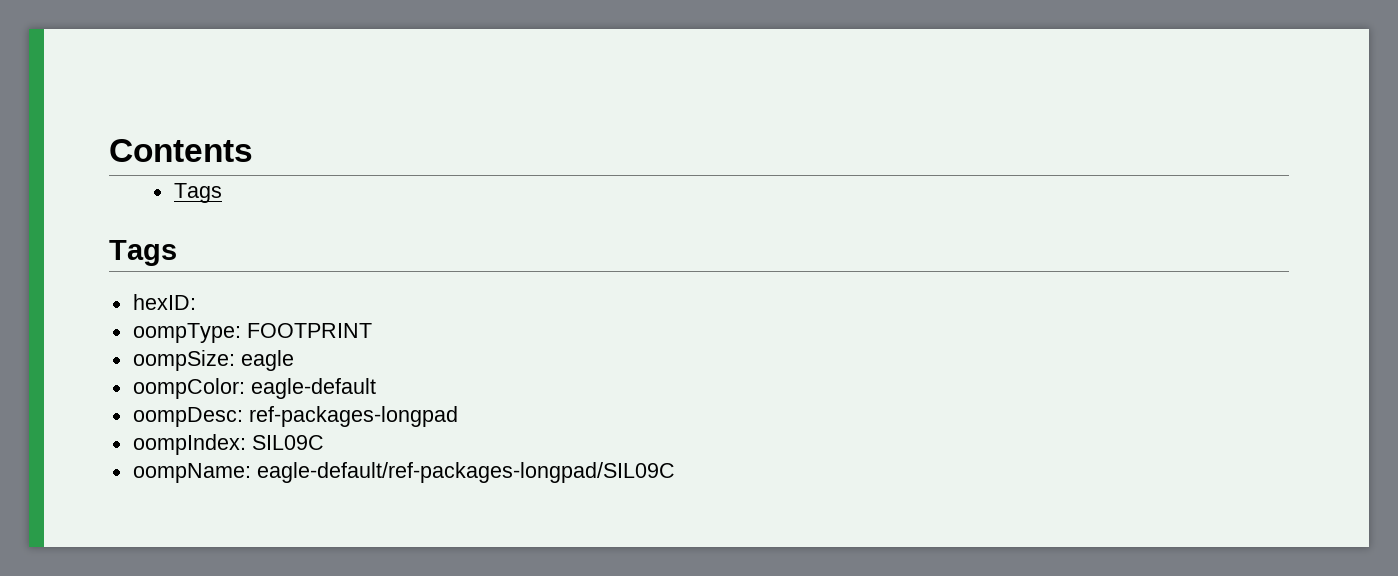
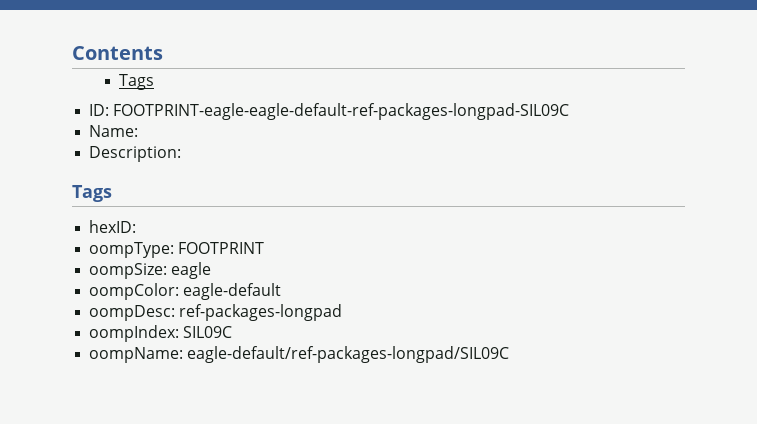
+ ID: FOOTPRINT-eagle-eagle-default-ref-packages-longpad-SIL09C
+ Name:
+ Description:

